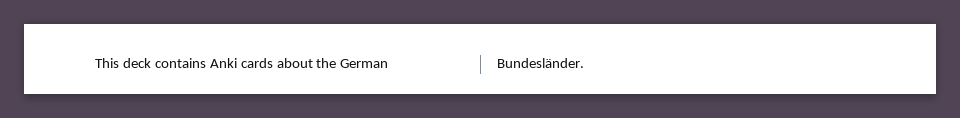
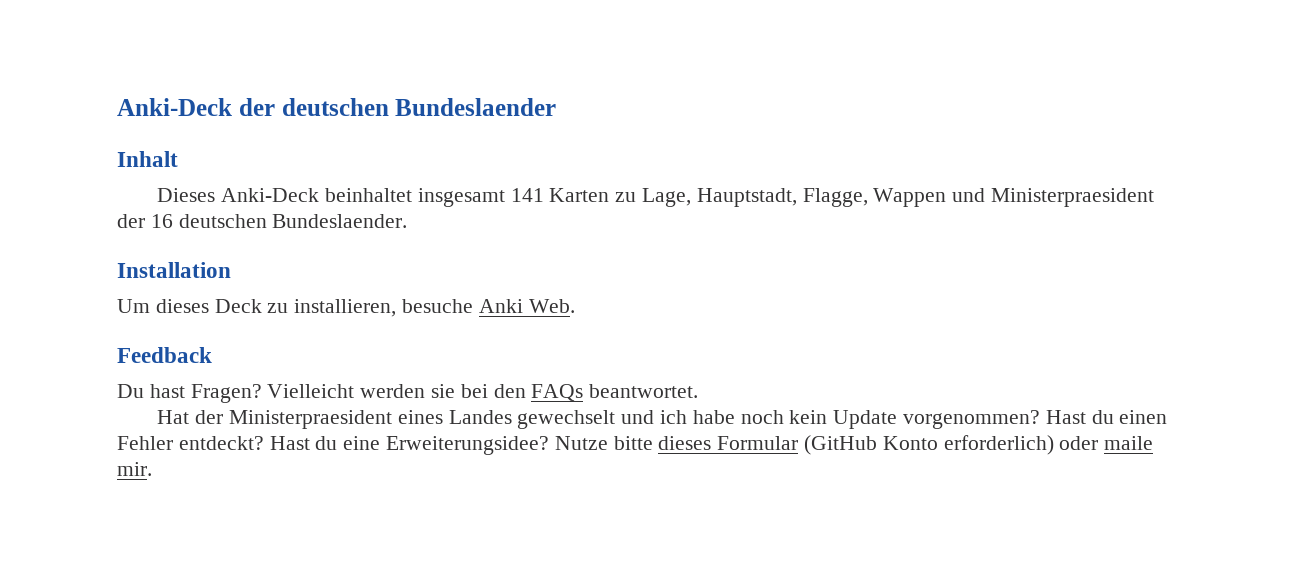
- This deck contains Anki cards about the German Bundesländer.
+ Anki-Deck der deutschen Bundeslaender
+ Inhalt
+ Dieses Anki-Deck beinhaltet insgesamt 141 Karten zu Lage, Hauptstadt, Flagge, Wappen und Ministerpraesident der 16 deutschen Bundeslaender.
+ Installation
+ Um dieses Deck zu installieren, besuche Anki Web.
+ Feedback
+ Du hast Fragen? Vielleicht werden sie bei den FAQs beantwortet.
+ Hat der Ministerpraesident eines Landes gewechselt und ich habe noch kein Update vorgenommen? Hast du einen Fehler entdeckt? Hast du eine Erweiterungsidee? Nutze bitte dieses Formular (GitHub Konto erforderlich) oder maile mir.

